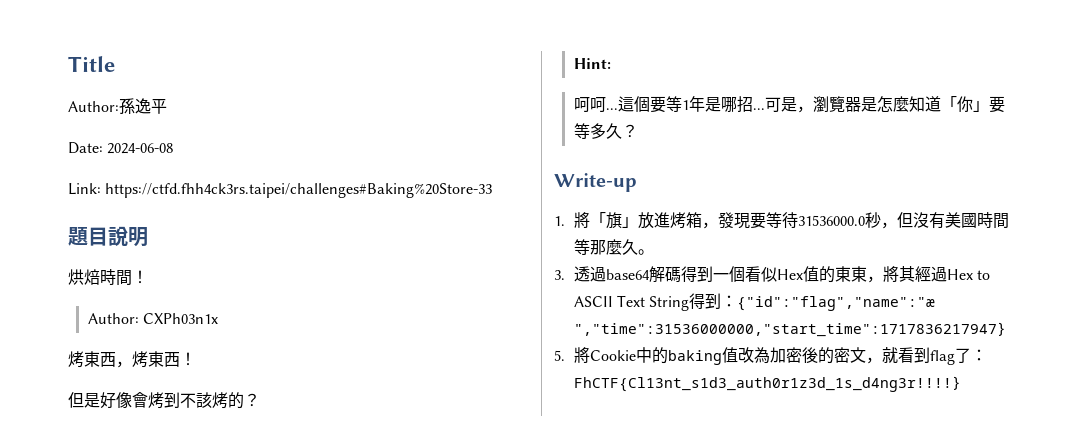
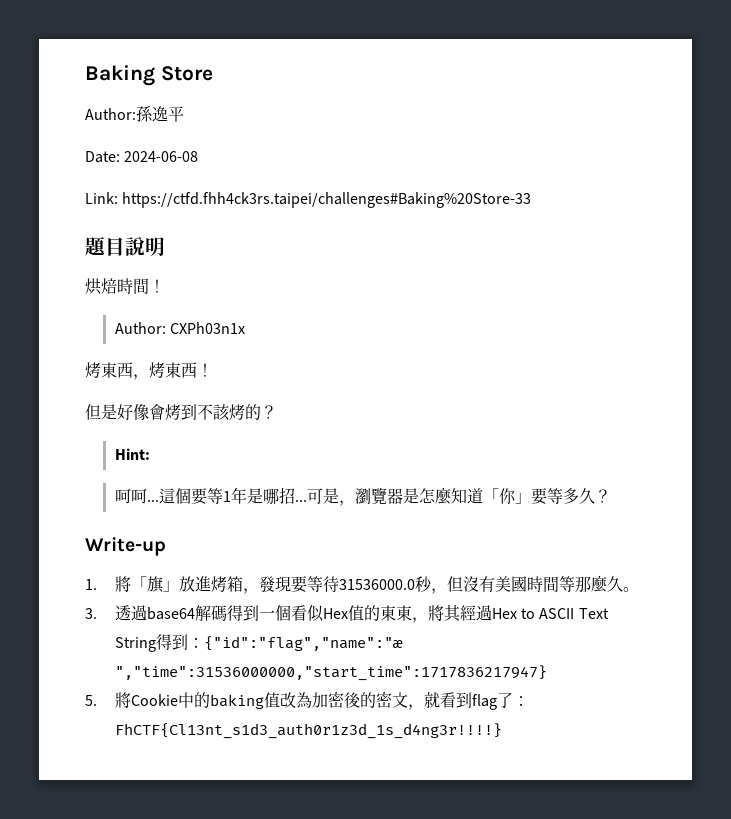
- Title
+ Baking Store

